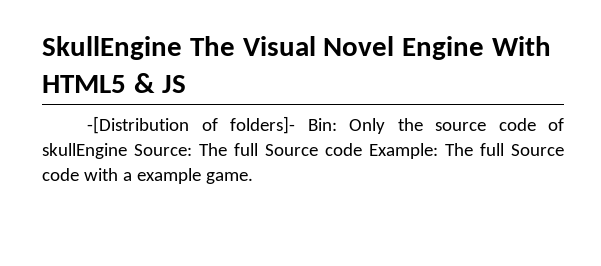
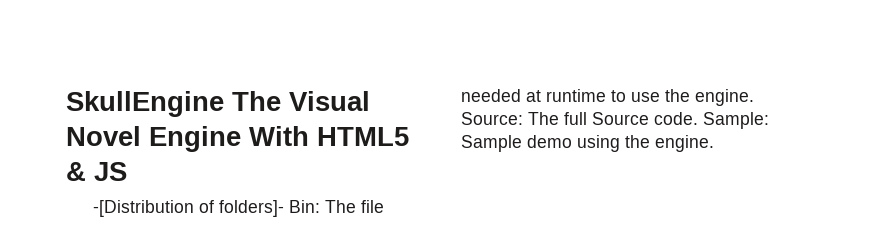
- -[Distribution of folders]- Bin: Only the source code of skullEngine Source: The full Source code Example: The full Source code with a example game.
+ -[Distribution of folders]- Bin: The file needed at runtime to use the engine. Source: The full Source code. Sample: Sample demo using the engine.

